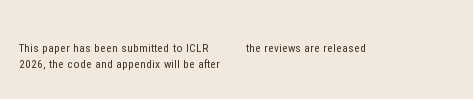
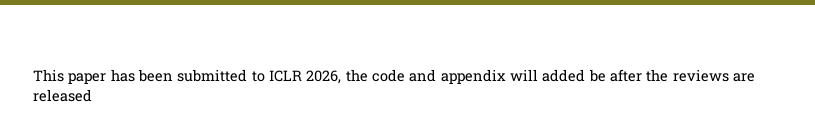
- This paper has been submitted to ICLR 2026, the code and appendix will be after the reviews are released
+ This paper has been submitted to ICLR 2026, the code and appendix will added be after the reviews are released

